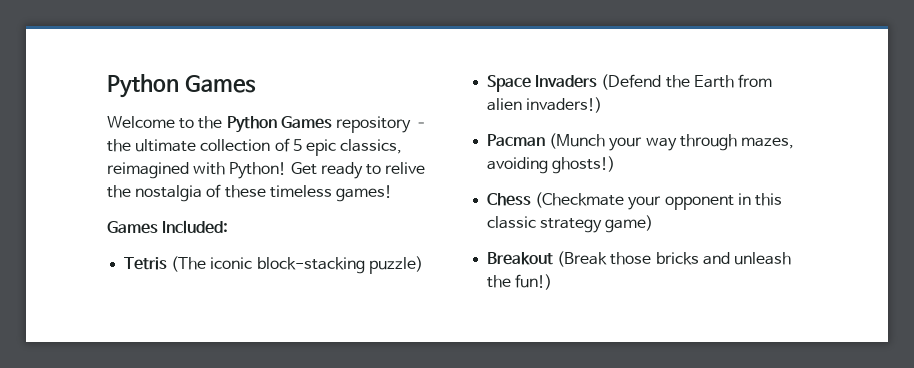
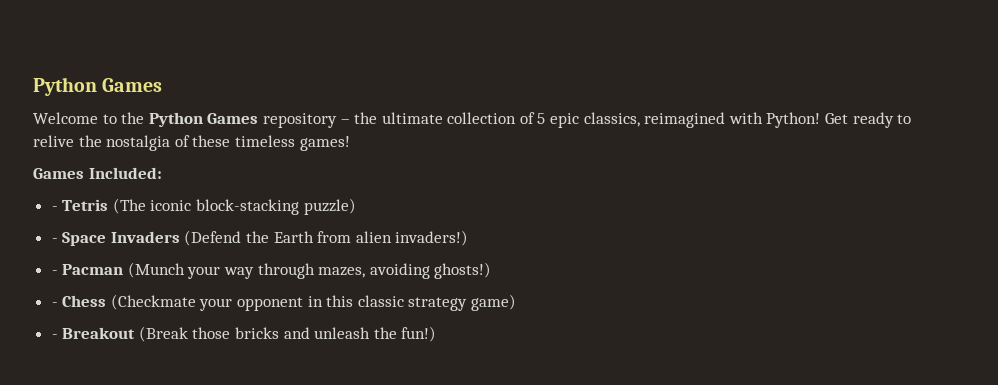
- Tetris (The iconic block-stacking puzzle)
+ - Tetris (The iconic block-stacking puzzle)
- Space Invaders (Defend the Earth from alien invaders!)
+ - Space Invaders (Defend the Earth from alien invaders!)
- Pacman (Munch your way through mazes, avoiding ghosts!)
+ - Pacman (Munch your way through mazes, avoiding ghosts!)
- Chess (Checkmate your opponent in this classic strategy game)
+ - Chess (Checkmate your opponent in this classic strategy game)
- Breakout (Break those bricks and unleash the fun!)
+ - Breakout (Break those bricks and unleash the fun!)

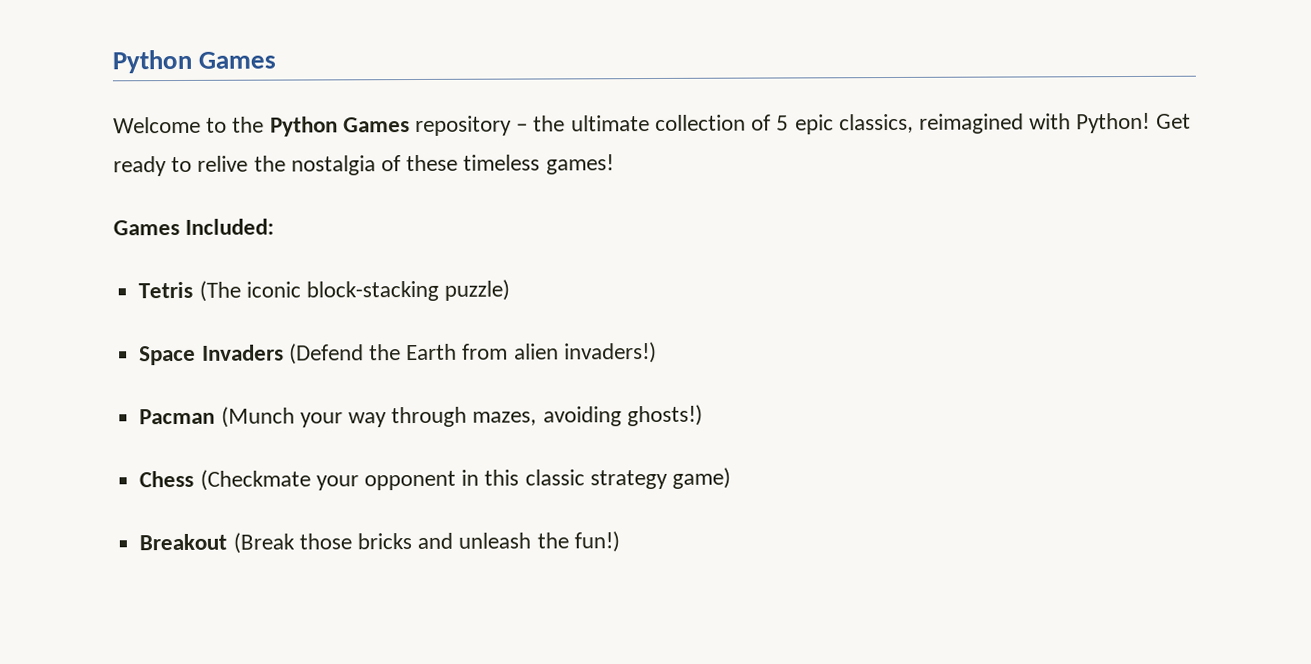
- - Tetris (The iconic block-stacking puzzle)
+ Tetris (The iconic block-stacking puzzle)
- - Space Invaders (Defend the Earth from alien invaders!)
+ Space Invaders (Defend the Earth from alien invaders!)
- - Pacman (Munch your way through mazes, avoiding ghosts!)
+ Pacman (Munch your way through mazes, avoiding ghosts!)
- - Chess (Checkmate your opponent in this classic strategy game)
+ Chess (Checkmate your opponent in this classic strategy game)
- - Breakout (Break those bricks and unleash the fun!)
+ Breakout (Break those bricks and unleash the fun!)

